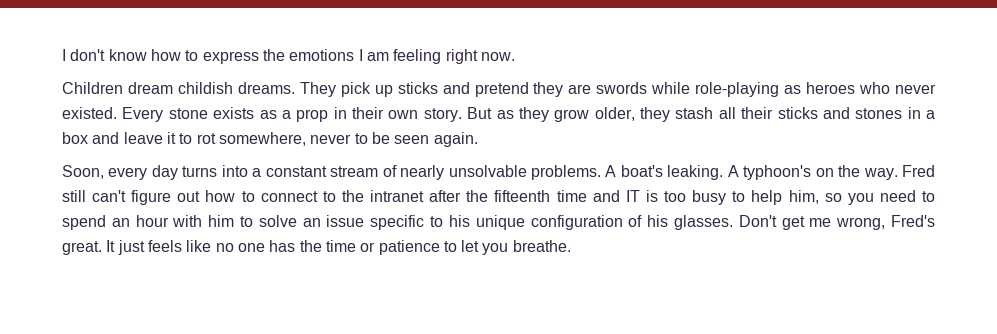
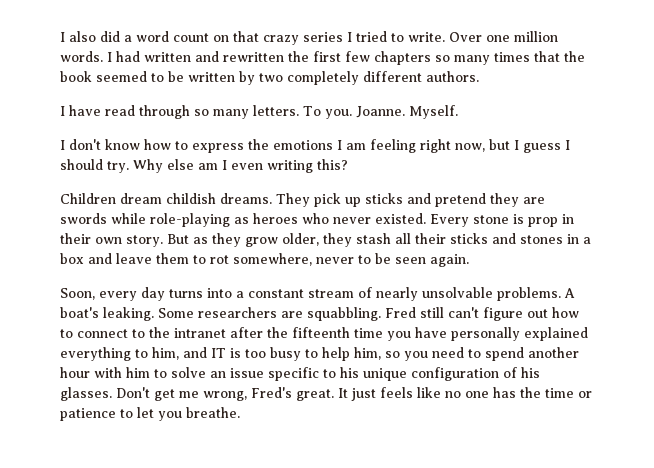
- I don't know how to express the emotions I am feeling right now.
+ I also did a word count on that crazy series I tried to write. Over one million words. I had written and rewritten the first few chapters so many times that the book seemed to be written by two completely different authors.
+ I have read through so many letters. To you. Joanne. Myself.
+ I don't know how to express the emotions I am feeling right now, but I guess I should try. Why else am I even writing this?
- Every stone exists as a prop in their own story.
+ Every stone is prop in their own story.
- But as they grow older, they stash all their sticks and stones in a box and leave it to rot somewhere, never to be seen again.
+ But as they grow older, they stash all their sticks and stones in a box and leave them to rot somewhere, never to be seen again.
- A typhoon's on the way.
+ Some researchers are squabbling.
- Fred still can't figure out how to connect to the intranet after the fifteenth time and IT is too busy to help him, so you need to spend an hour with him to solve an issue specific to his unique configuration of his glasses.
+ Fred still can't figure out how to connect to the intranet after the fifteenth time you have personally explained everything to him, and IT is too busy to help him, so you need to spend another hour with him to solve an issue specific to his unique configuration of his glasses.

